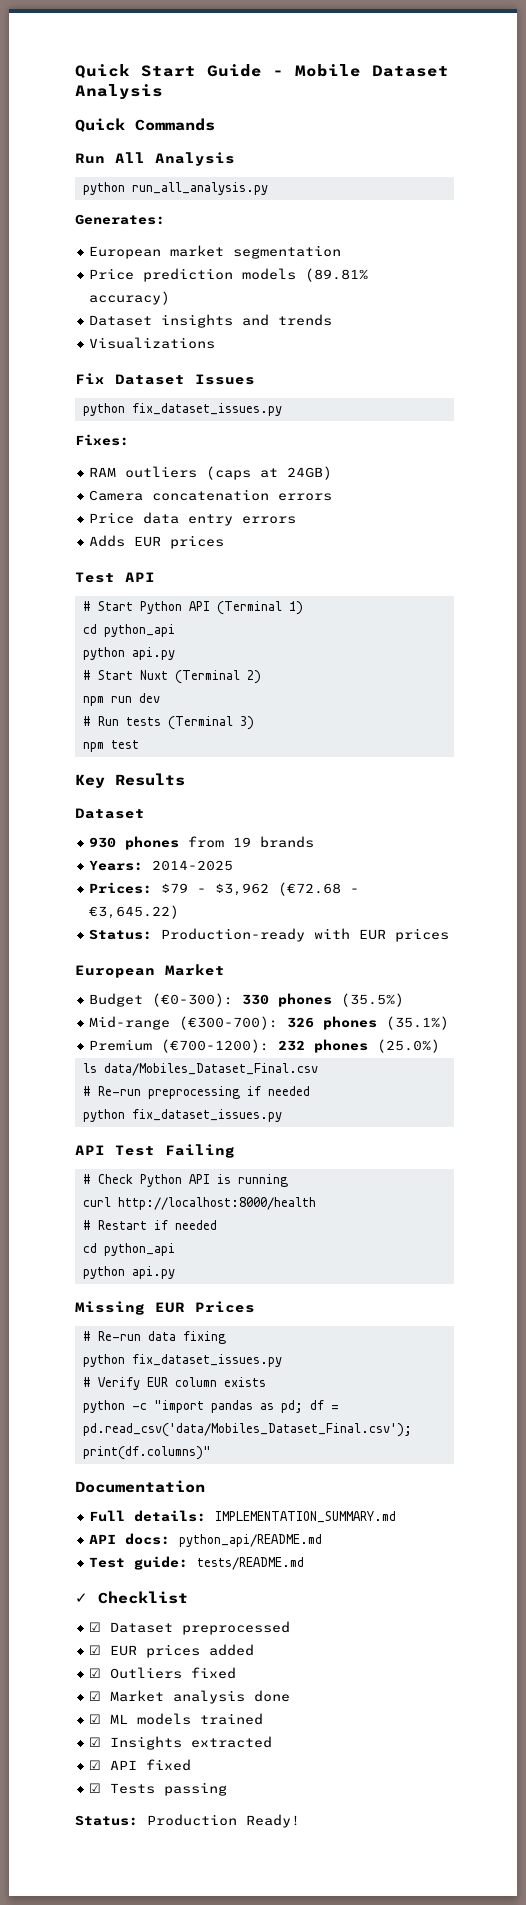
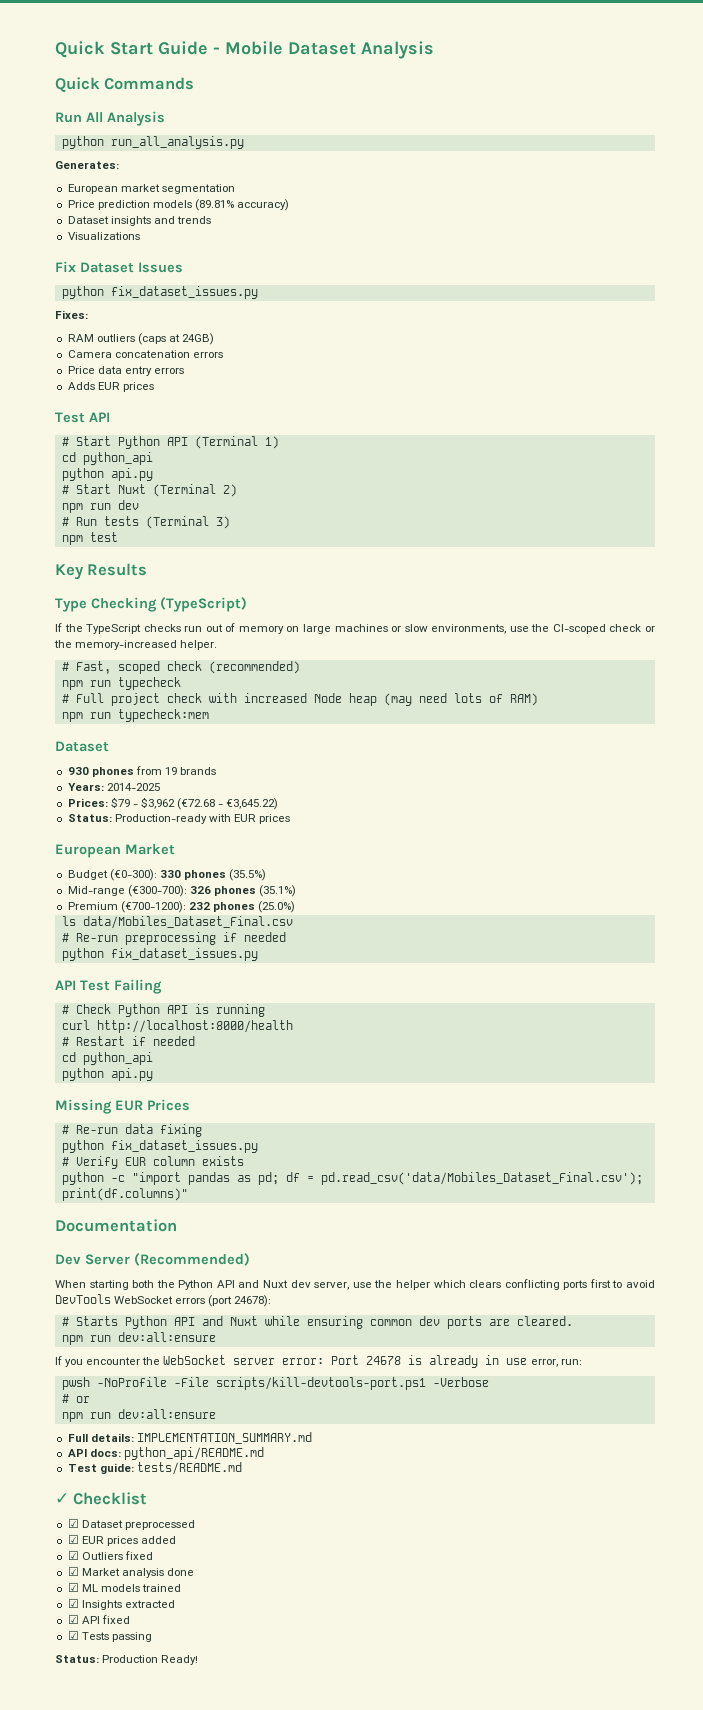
+ Type Checking (TypeScript)
+ If the TypeScript checks run out of memory on large machines or slow environments, use the CI-scoped check or the memory-increased helper.
+ # Fast, scoped check (recommended)
+ npm run typecheck
+ # Full project check with increased Node heap (may need lots of RAM)
+ npm run typecheck:mem
+ Dev Server (Recommended)
+ When starting both the Python API and Nuxt dev server, use the helper which clears conflicting ports first to avoid DevTools WebSocket errors (port 24678):
+ # Starts Python API and Nuxt while ensuring common dev ports are cleared.
+ npm run dev:all:ensure
+ If you encounter the WebSocket server error: Port 24678 is already in use error, run:
+ pwsh -NoProfile -File scripts/kill-devtools-port.ps1 -Verbose
+ # or
+ npm run dev:all:ensure

